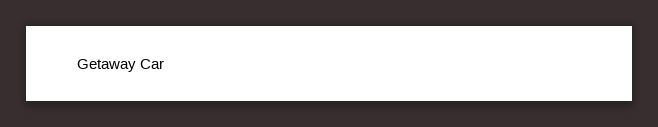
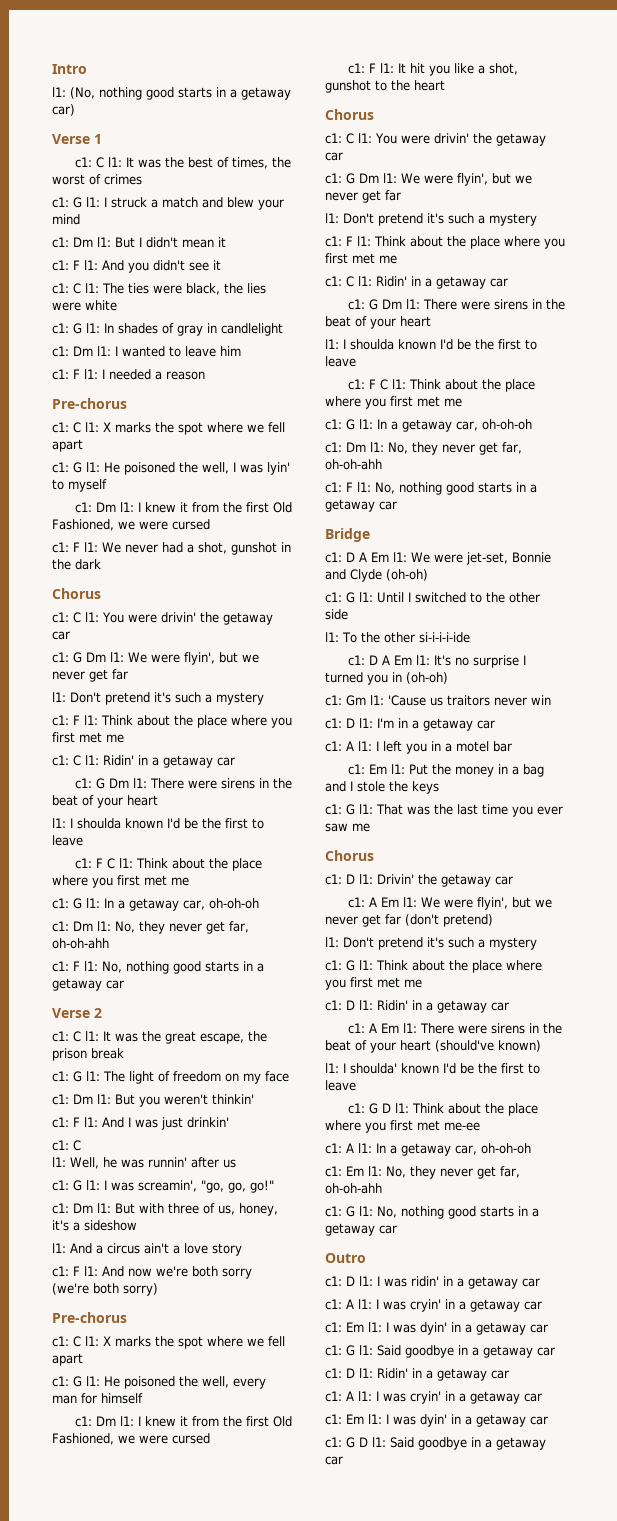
- Getaway Car
+ Intro
+ l1: (No, nothing good starts in a getaway car)
+ Verse 1
+ c1: C l1: It was the best of times, the worst of crimes
+ c1: G l1: I struck a match and blew your mind
+ c1: Dm l1: But I didn't mean it
+ c1: F l1: And you didn't see it
+ c1: C l1: The ties were black, the lies were white
+ c1: G l1: In shades of gray in candlelight
+ c1: Dm l1: I wanted to leave him
+ c1: F l1: I needed a reason
+ Pre-chorus
+ c1: C l1: X marks the spot where we fell apart
+ c1: G l1: He poisoned the well, I was lyin' to myself
+ c1: Dm l1: I knew it from the first Old Fashioned, we were cursed
+ c1: F l1: We never had a shot, gunshot in the dark
+ Chorus
+ c1: C l1: You were drivin' the getaway car
+ c1: G Dm l1: We were flyin', but we never get far
+ l1: Don't pretend it's such a mystery
+ c1: F l1: Think about the place where you first met me
+ c1: C l1: Ridin' in a getaway car
+ c1: G Dm l1: There were sirens in the beat of your heart
+ l1: I shoulda known I'd be the first to leave
+ c1: F C l1: Think about the place where you first met me
+ c1: G l1: In a getaway car, oh-oh-oh
+ c1: Dm l1: No, they never get far, oh-oh-ahh
+ c1: F l1: No, nothing good starts in a getaway car
+ Verse 2
+ c1: C l1: It was the great escape, the prison break
+ c1: G l1: The light of freedom on my face
+ c1: Dm l1: But you weren't thinkin'
+ c1: F l1: And I was just drinkin'
+ c1: C
+ l1: Well, he was runnin' after us
+ c1: G l1: I was screamin', "go, go, go!"
+ c1: Dm l1: But with three of us, honey, it's a sideshow
+ l1: And a circus ain't a love story
+ c1: F l1: And now we're both sorry (we're both sorry)
+ Pre-chorus
+ c1: C l1: X marks the spot where we fell apart
+ c1: G l1: He poisoned the well, every man for himself
+ c1: Dm l1: I knew it from the first Old Fashioned, we were cursed
+ c1: F l1: It hit you like a shot, gunshot to the heart
+ Chorus
+ c1: C l1: You were drivin' the getaway car
+ c1: G Dm l1: We were flyin', but we never get far
+ l1: Don't pretend it's such a mystery
+ c1: F l1: Think about the place where you first met me
+ c1: C l1: Ridin' in a getaway car
+ c1: G Dm l1: There were sirens in the beat of your heart
+ l1: I shoulda known I'd be the first to leave
+ c1: F C l1: Think about the place where you first met me
+ c1: G l1: In a getaway car, oh-oh-oh
+ c1: Dm l1: No, they never get far, oh-oh-ahh
+ c1: F l1: No, nothing good starts in a getaway car
+ Bridge
+ c1: D A Em l1: We were jet-set, Bonnie and Clyde (oh-oh)
+ c1: G l1: Until I switched to the other side
+ l1: To the other si-i-i-i-ide
+ c1: D A Em l1: It's no surprise I turned you in (oh-oh)
+ c1: Gm l1: 'Cause us traitors never win
+ c1: D l1: I'm in a getaway car
+ c1: A l1: I left you in a motel bar
+ c1: Em l1: Put the money in a bag and I stole the keys
+ c1: G l1: That was the last time you ever saw me
+ Chorus
+ c1: D l1: Drivin' the getaway car
+ c1: A Em l1: We were flyin', but we never get far (don't pretend)
+ l1: Don't pretend it's such a mystery
+ c1: G l1: Think about the place where you first met me
+ c1: D l1: Ridin' in a getaway car
+ c1: A Em l1: There were sirens in the beat of your heart (should've known)
+ l1: I shoulda' known I'd be the first to leave
+ c1: G D l1: Think about the place where you first met me-ee
+ c1: A l1: In a getaway car, oh-oh-oh
+ c1: Em l1: No, they never get far, oh-oh-ahh
+ c1: G l1: No, nothing good starts in a getaway car
+ Outro
+ c1: D l1: I was ridin' in a getaway car
+ c1: A l1: I was cryin' in a getaway car
+ c1: Em l1: I was dyin' in a getaway car
+ c1: G l1: Said goodbye in a getaway car
+ c1: D l1: Ridin' in a getaway car
+ c1: A l1: I was cryin' in a getaway car
+ c1: Em l1: I was dyin' in a getaway car
+ c1: G D l1: Said goodbye in a getaway car

